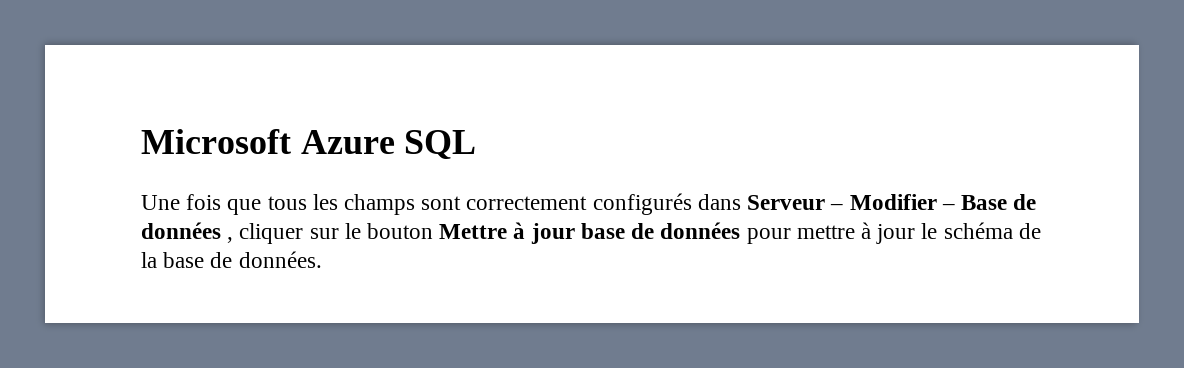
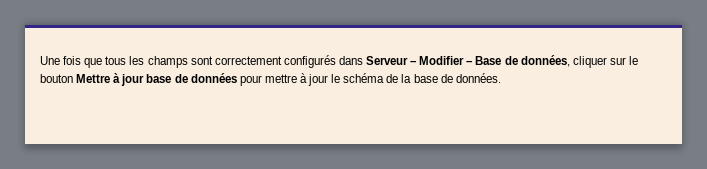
- Microsoft Azure SQL
- Une fois que tous les champs sont correctement configurés dans Serveur – Modifier – Base de données , cliquer sur le bouton Mettre à jour base de données pour mettre à jour le schéma de la base de données.
+ Une fois que tous les champs sont correctement configurés dans Serveur – Modifier – Base de données, cliquer sur le bouton Mettre à jour base de données pour mettre à jour le schéma de la base de données.

